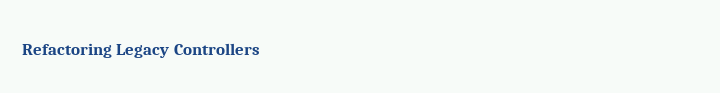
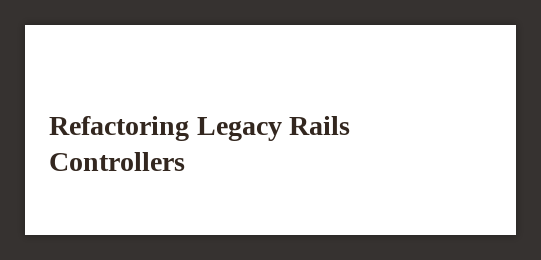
- Refactoring Legacy Controllers
+ Refactoring Legacy Rails Controllers

